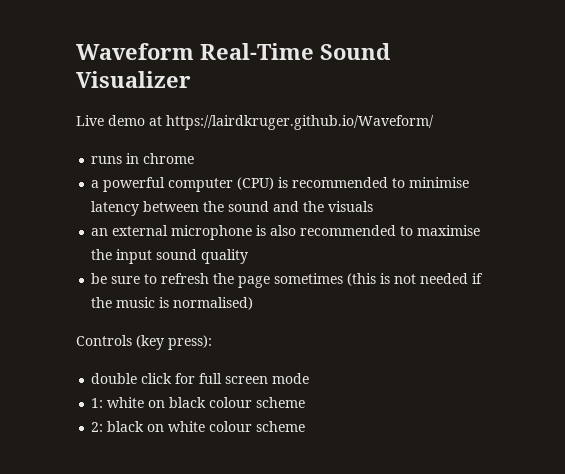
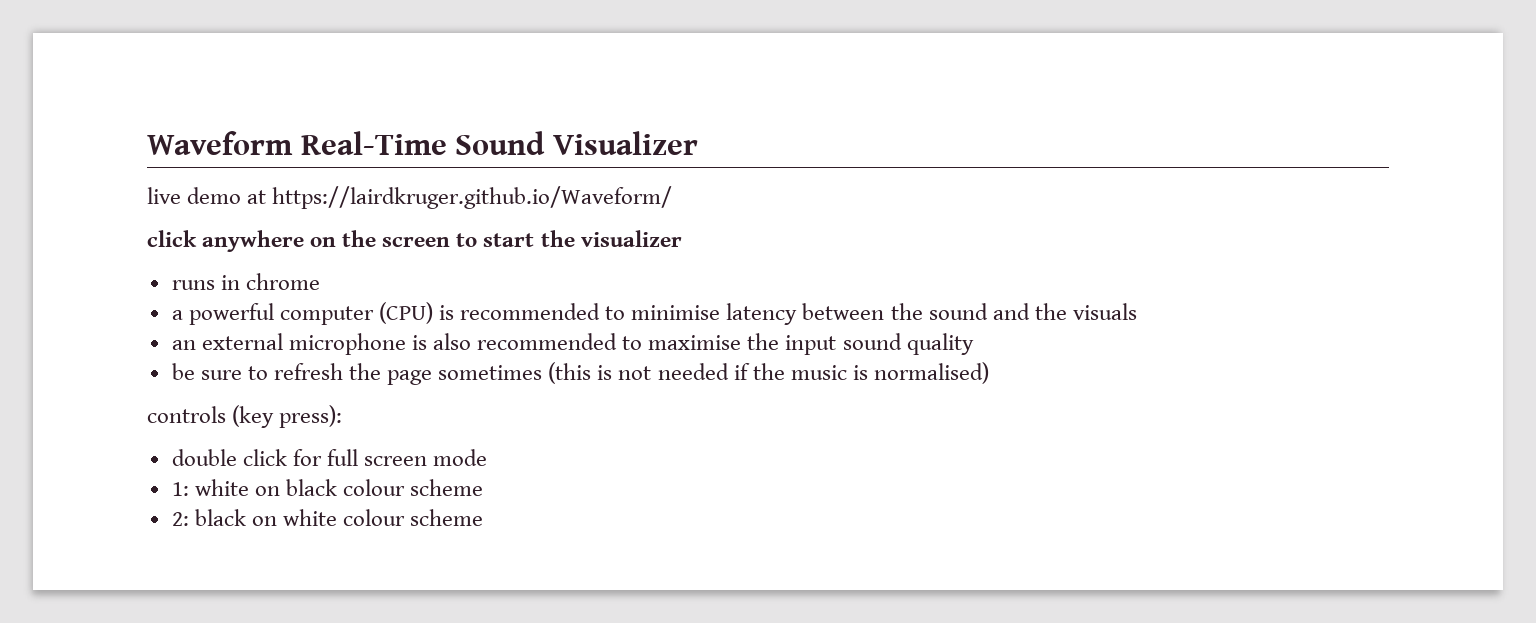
- Live demo at https://lairdkruger.github.io/Waveform/
+ live demo at https://lairdkruger.github.io/Waveform/
+ click anywhere on the screen to start the visualizer
- Controls (key press):
+ controls (key press):

